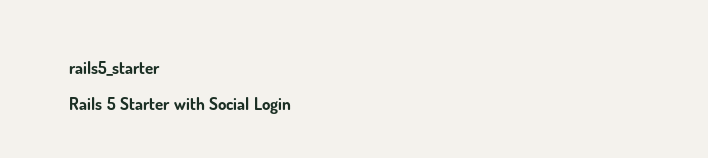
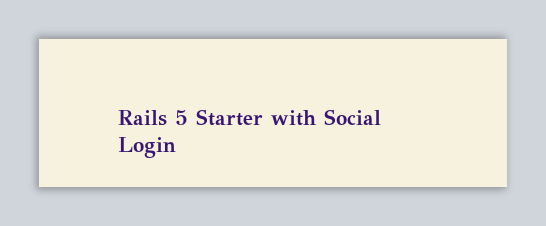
- rails5_starter

